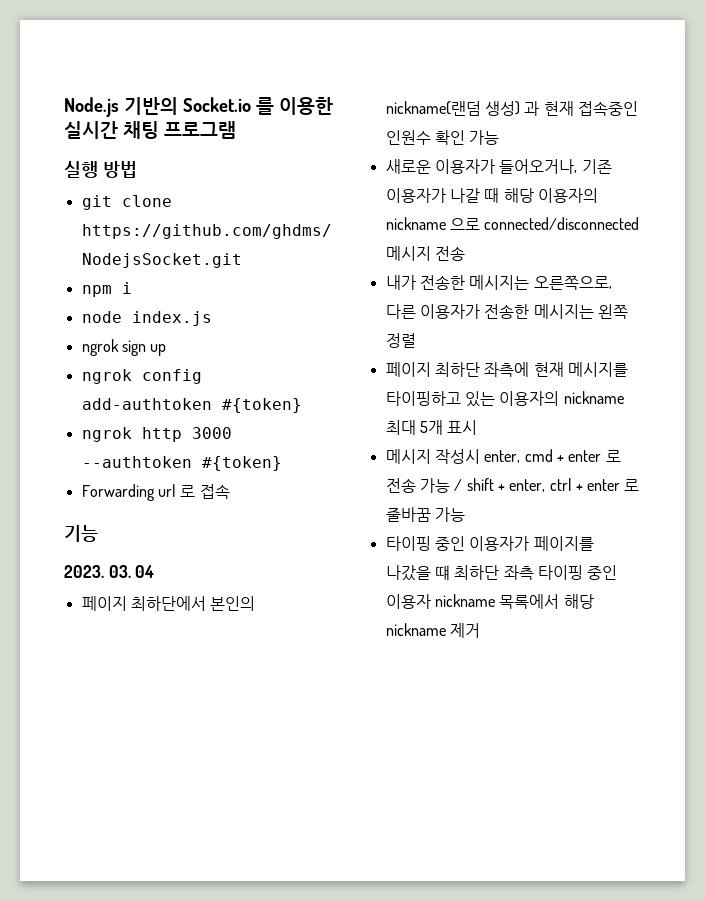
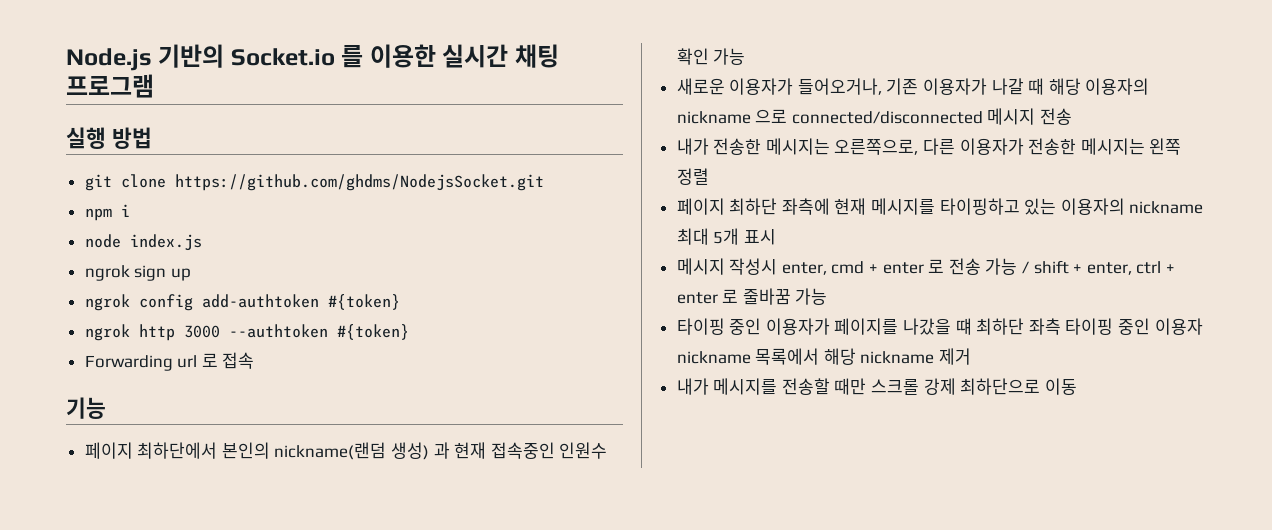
- 2023. 03. 04
+ 내가 메시지를 전송할 때만 스크롤 강제 최하단으로 이동

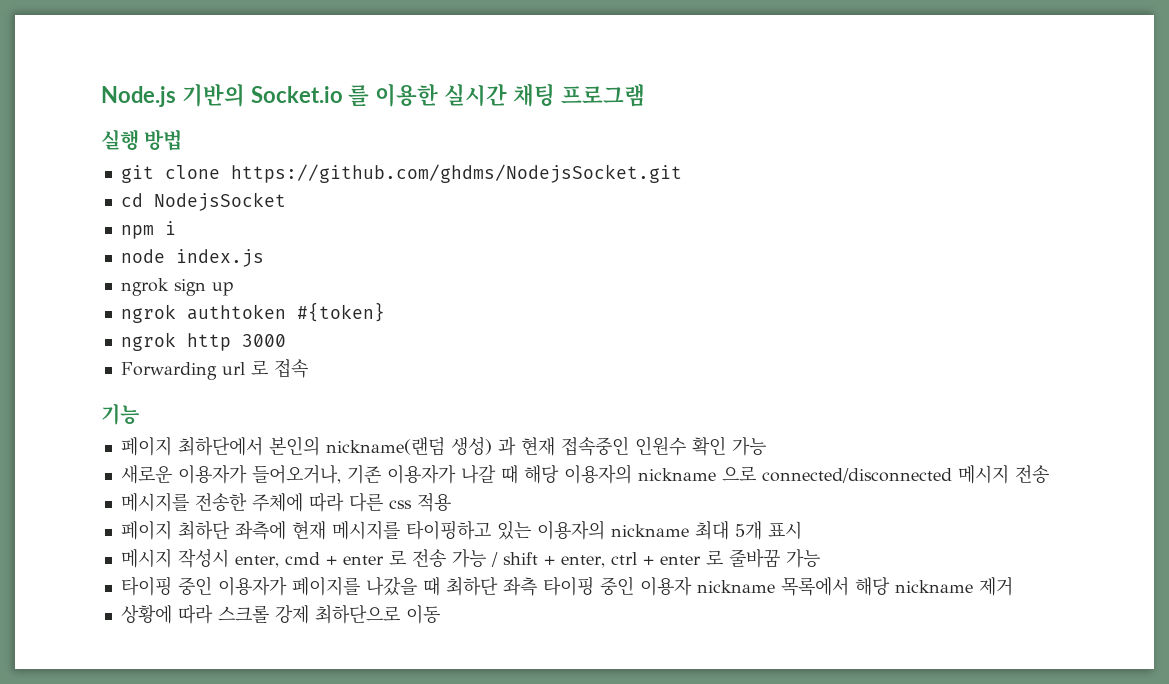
+ cd NodejsSocket
- ngrok config add-authtoken #{token}
+ ngrok authtoken #{token}
- ngrok http 3000 --authtoken #{token}
+ ngrok http 3000
- 내가 전송한 메시지는 오른쪽으로, 다른 이용자가 전송한 메시지는 왼쪽 정렬
+ 메시지를 전송한 주체에 따라 다른 css 적용
- 타이핑 중인 이용자가 페이지를 나갔을 떄 최하단 좌측 타이핑 중인 이용자 nickname 목록에서 해당 nickname 제거
+ 타이핑 중인 이용자가 페이지를 나갔을 때 최하단 좌측 타이핑 중인 이용자 nickname 목록에서 해당 nickname 제거
- 내가 메시지를 전송할 때만 스크롤 강제 최하단으로 이동
+ 상황에 따라 스크롤 강제 최하단으로 이동

